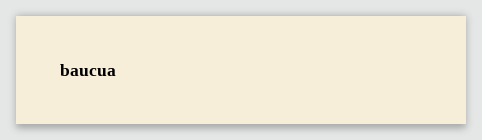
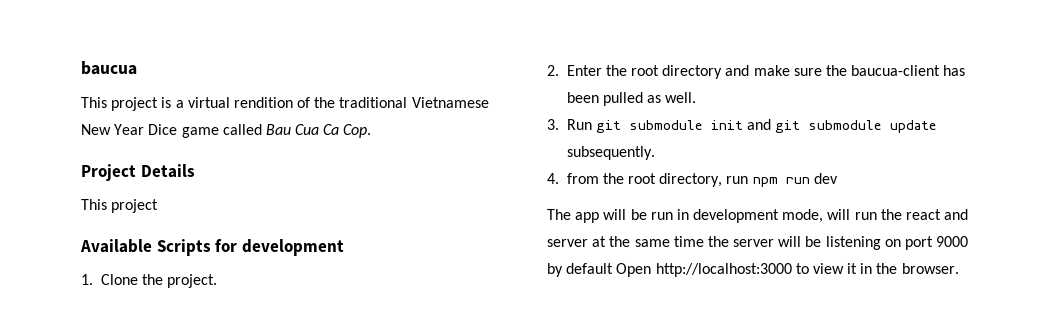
+ This project is a virtual rendition of the traditional Vietnamese New Year Dice game called Bau Cua Ca Cop.
+ Project Details
+ This project
+ Available Scripts for development
+ 1. Clone the project.
+ 2. Enter the root directory and make sure the baucua-client has been pulled as well.
+ 3. Run git submodule init and git submodule update subsequently.
+ 4. from the root directory, run npm run dev
+ The app will be run in development mode, will run the react and server at the same time the server will be listening on port 9000 by default Open http://localhost:3000 to view it in the browser.

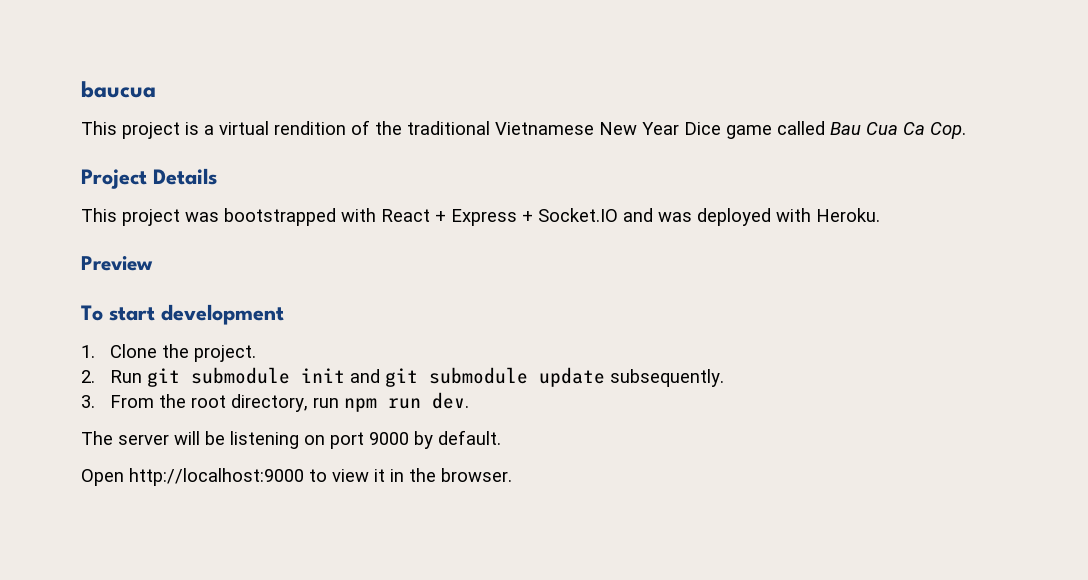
  Project Details
- This project
- Available Scripts for development
+ This project was bootstrapped with React + Express + Socket.IO and was deployed with Heroku.
+ Preview
+ To start development
- 2. Enter the root directory and make sure the baucua-client has been pulled as well.
- 3. Run git submodule init and git submodule update subsequently.
+ 2. Run git submodule init and git submodule update subsequently.
- 4. from the root directory, run npm run dev
+ 3. From the root directory, run npm run dev.
- The app will be run in development mode, will run the react and server at the same time the server will be listening on port 9000 by default Open http://localhost:3000 to view it in the browser.
+ The server will be listening on port 9000 by default.
+ Open http://localhost:9000 to view it in the browser.

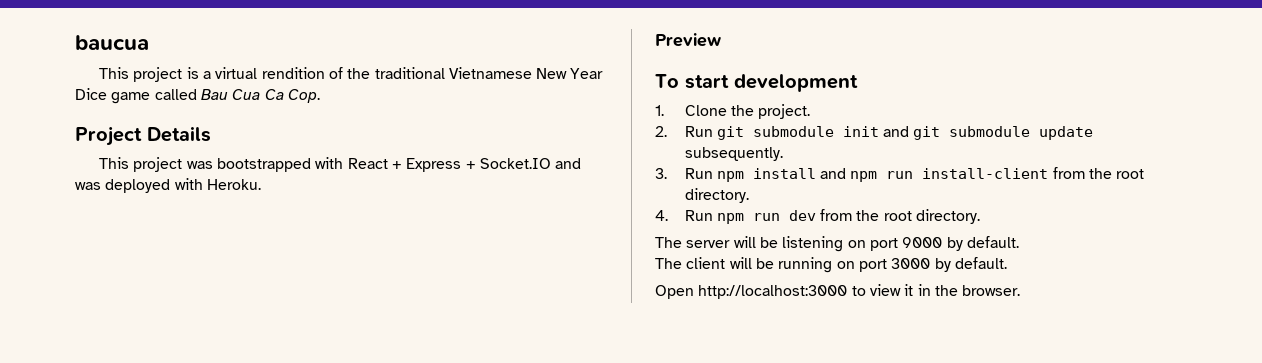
- 3. From the root directory, run npm run dev.
+ 3. Run npm install and npm run install-client from the root directory.
+ 4. Run npm run dev from the root directory.
+ The client will be running on port 3000 by default.
- Open http://localhost:9000 to view it in the browser.
+ Open http://localhost:3000 to view it in the browser.

